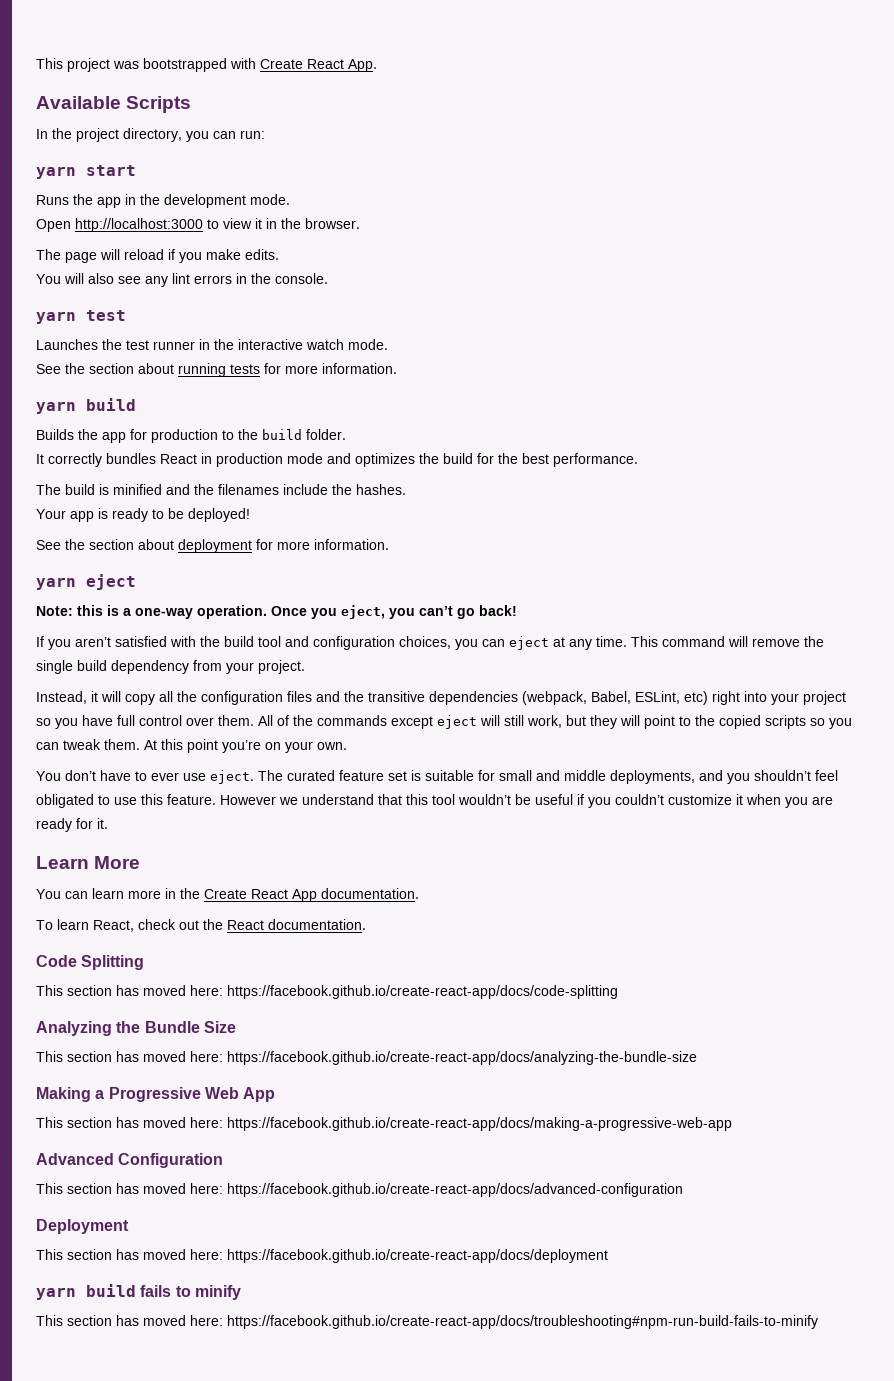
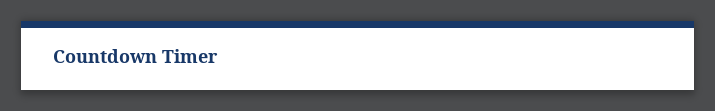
- This project was bootstrapped with Create React App.
- Available Scripts
- In the project directory, you can run:
- yarn start
- Runs the app in the development mode.
- Open http://localhost:3000 to view it in the browser.
- The page will reload if you make edits.
- You will also see any lint errors in the console.
- yarn test
- Launches the test runner in the interactive watch mode.
- See the section about running tests for more information.
- yarn build
- Builds the app for production to the build folder.
- It correctly bundles React in production mode and optimizes the build for the best performance.
- The build is minified and the filenames include the hashes.
- Your app is ready to be deployed!
- See the section about deployment for more information.
- yarn eject
- Note: this is a one-way operation. Once you eject, you can’t go back!
- If you aren’t satisfied with the build tool and configuration choices, you can eject at any time. This command will remove the single build dependency from your project.
- Instead, it will copy all the configuration files and the transitive dependencies (webpack, Babel, ESLint, etc) right into your project so you have full control over them. All of the commands except eject will still work, but they will point to the copied scripts so you can tweak them. At this point you’re on your own.
- You don’t have to ever use eject. The curated feature set is suitable for small and middle deployments, and you shouldn’t feel obligated to use this feature. However we understand that this tool wouldn’t be useful if you couldn’t customize it when you are ready for it.
- Learn More
- You can learn more in the Create React App documentation.
- To learn React, check out the React documentation.
- Code Splitting
- This section has moved here: https://facebook.github.io/create-react-app/docs/code-splitting
- Analyzing the Bundle Size
- This section has moved here: https://facebook.github.io/create-react-app/docs/analyzing-the-bundle-size
- Making a Progressive Web App
- This section has moved here: https://facebook.github.io/create-react-app/docs/making-a-progressive-web-app
- Advanced Configuration
- This section has moved here: https://facebook.github.io/create-react-app/docs/advanced-configuration
- Deployment
- This section has moved here: https://facebook.github.io/create-react-app/docs/deployment
- yarn build fails to minify
- This section has moved here: https://facebook.github.io/create-react-app/docs/troubleshooting#npm-run-build-fails-to-minify
+ Countdown Timer

